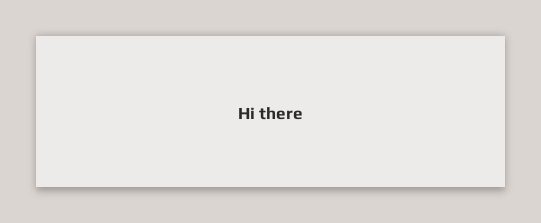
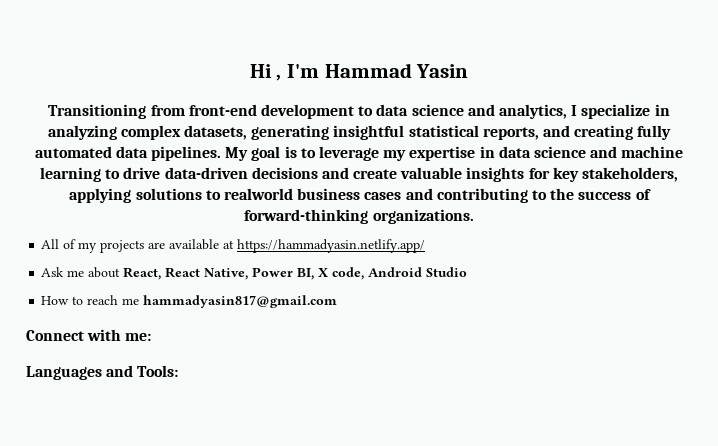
- Hi there
+ Hi , I'm Hammad Yasin
+ Transitioning from front-end development to data science and analytics, I specialize in analyzing complex datasets, generating insightful statistical reports, and creating fully automated data pipelines. My goal is to leverage my expertise in data science and machine learning to drive data-driven decisions and create valuable insights for key stakeholders, applying solutions to realworld business cases and contributing to the success of forward-thinking organizations.
+ All of my projects are available at https://hammadyasin.netlify.app/
+ Ask me about React, React Native, Power BI, X code, Android Studio
+ How to reach me hammadyasin817@gmail.com
+ Connect with me:
+ Languages and Tools:

